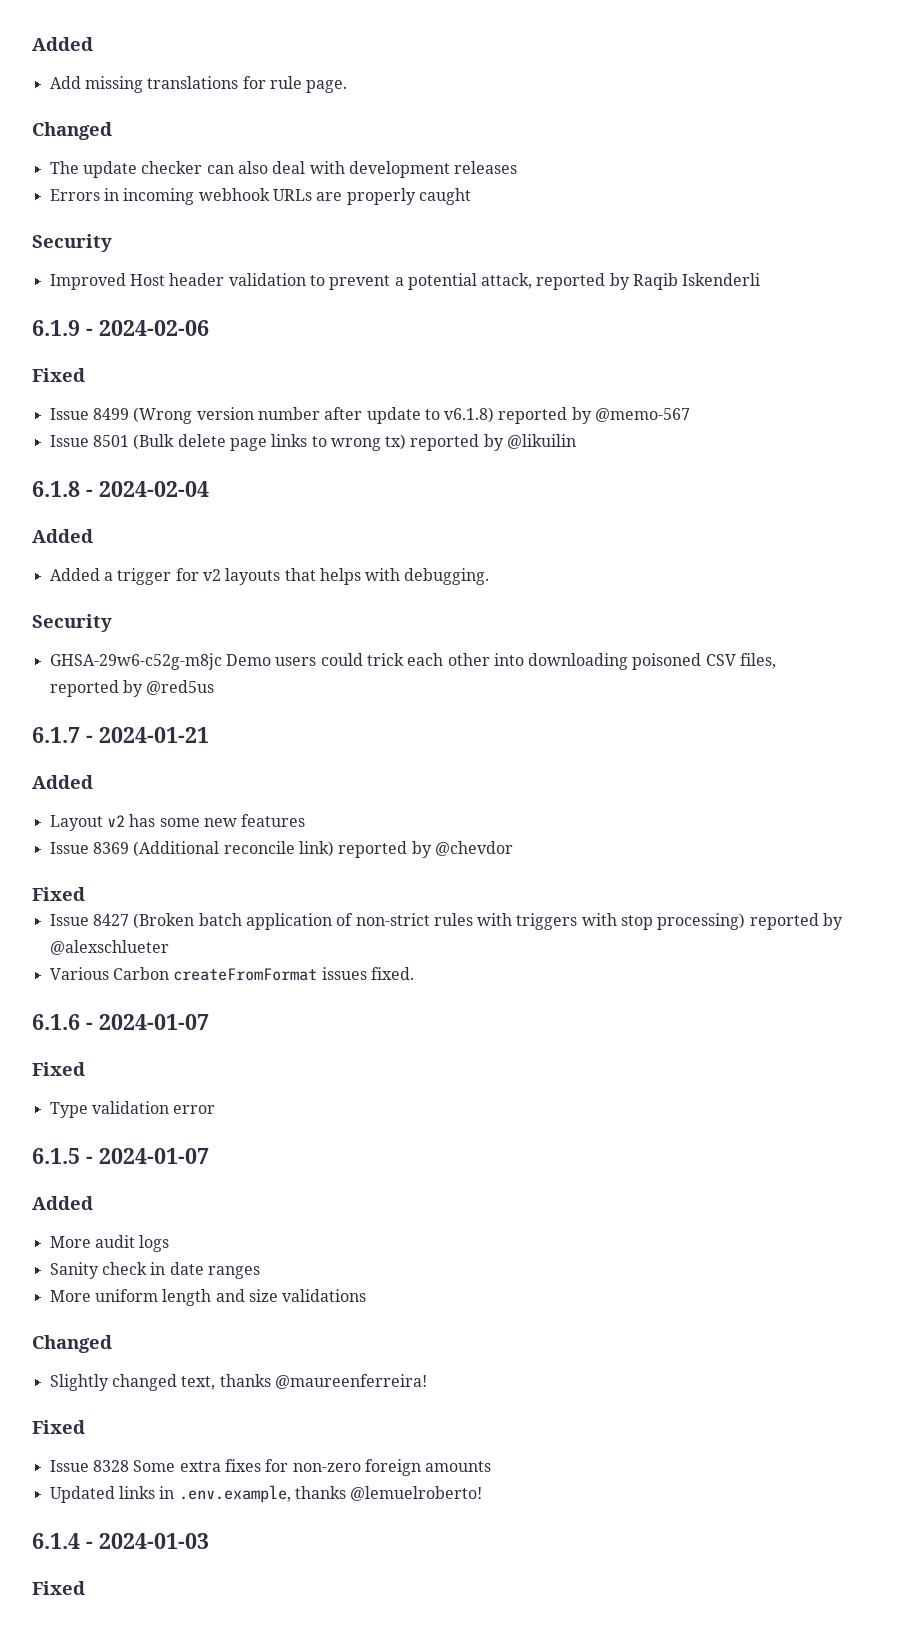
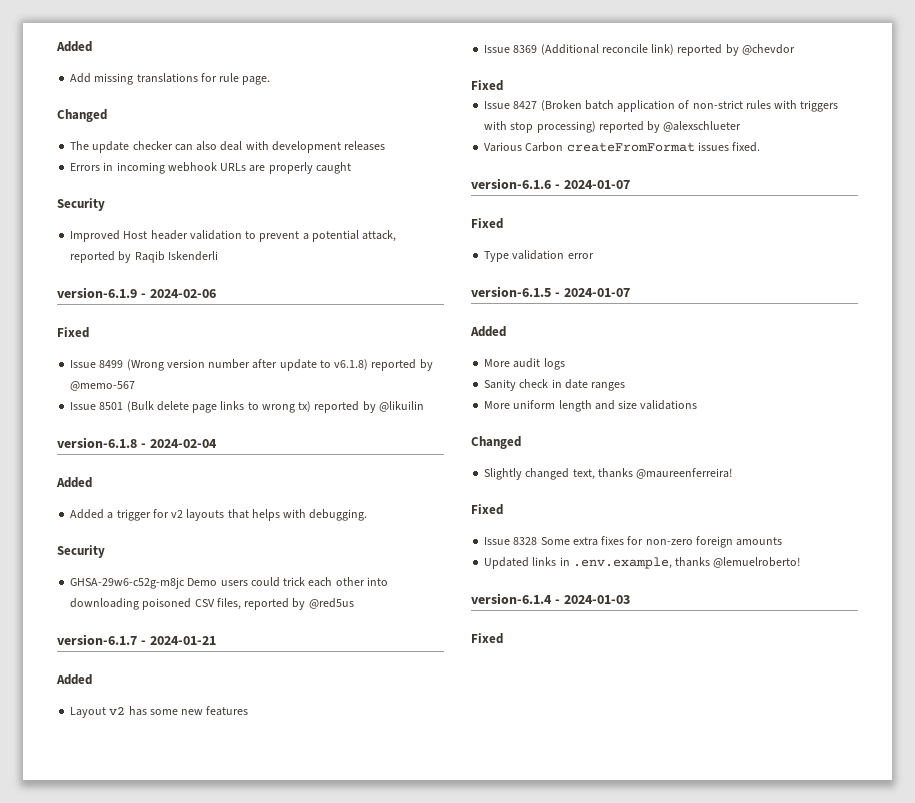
- 6.1.9 - 2024-02-06
+ version-6.1.9 - 2024-02-06
- 6.1.8 - 2024-02-04
+ version-6.1.8 - 2024-02-04
- 6.1.7 - 2024-01-21
+ version-6.1.7 - 2024-01-21
- 6.1.6 - 2024-01-07
+ version-6.1.6 - 2024-01-07
- 6.1.5 - 2024-01-07
+ version-6.1.5 - 2024-01-07
- 6.1.4 - 2024-01-03
+ version-6.1.4 - 2024-01-03

